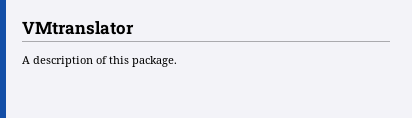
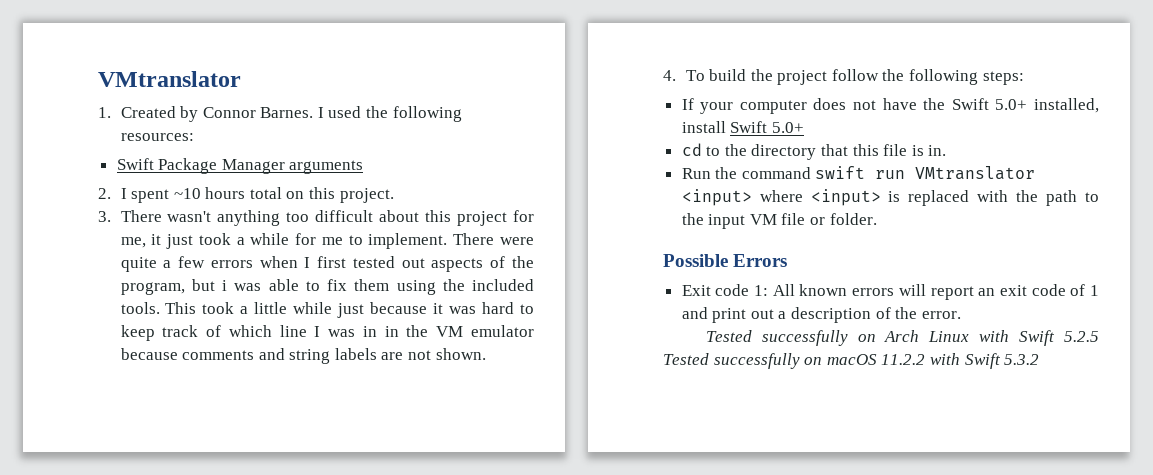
- A description of this package.
+ 1. Created by Connor Barnes. I used the following resources:
+ Swift Package Manager arguments
+ 2. I spent ~10 hours total on this project.
+ 3. There wasn't anything too difficult about this project for me, it just took a while for me to implement. There were quite a few errors when I first tested out aspects of the program, but i was able to fix them using the included tools. This took a little while just because it was hard to keep track of which line I was in in the VM emulator because comments and string labels are not shown.
+ 4. To build the project follow the following steps:
+ If your computer does not have the Swift 5.0+ installed, install Swift 5.0+
+ cd to the directory that this file is in.
+ Run the command swift run VMtranslator <input> where <input> is replaced with the path to the input VM file or folder.
+ Possible Errors
+ Exit code 1: All known errors will report an exit code of 1 and print out a description of the error.
+ Tested successfully on Arch Linux with Swift 5.2.5 Tested successfully on macOS 11.2.2 with Swift 5.3.2

